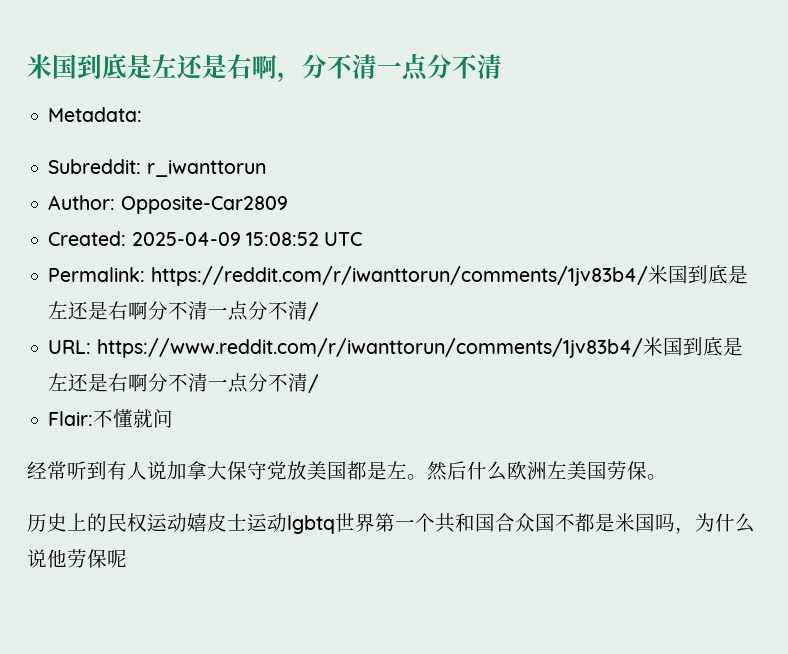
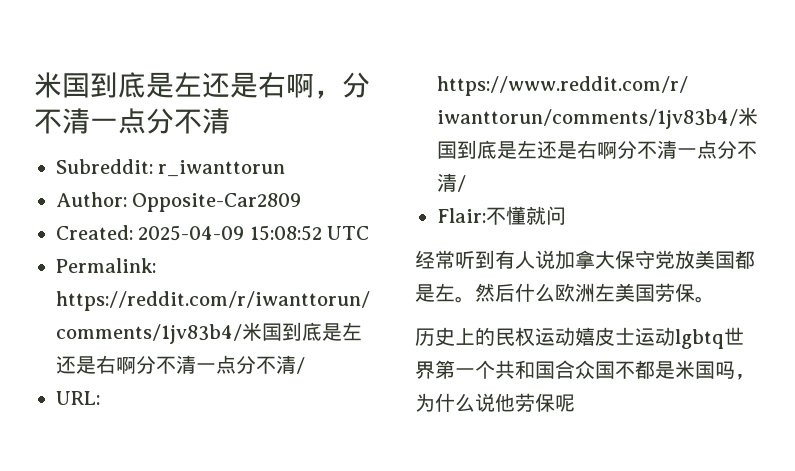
- Metadata:

